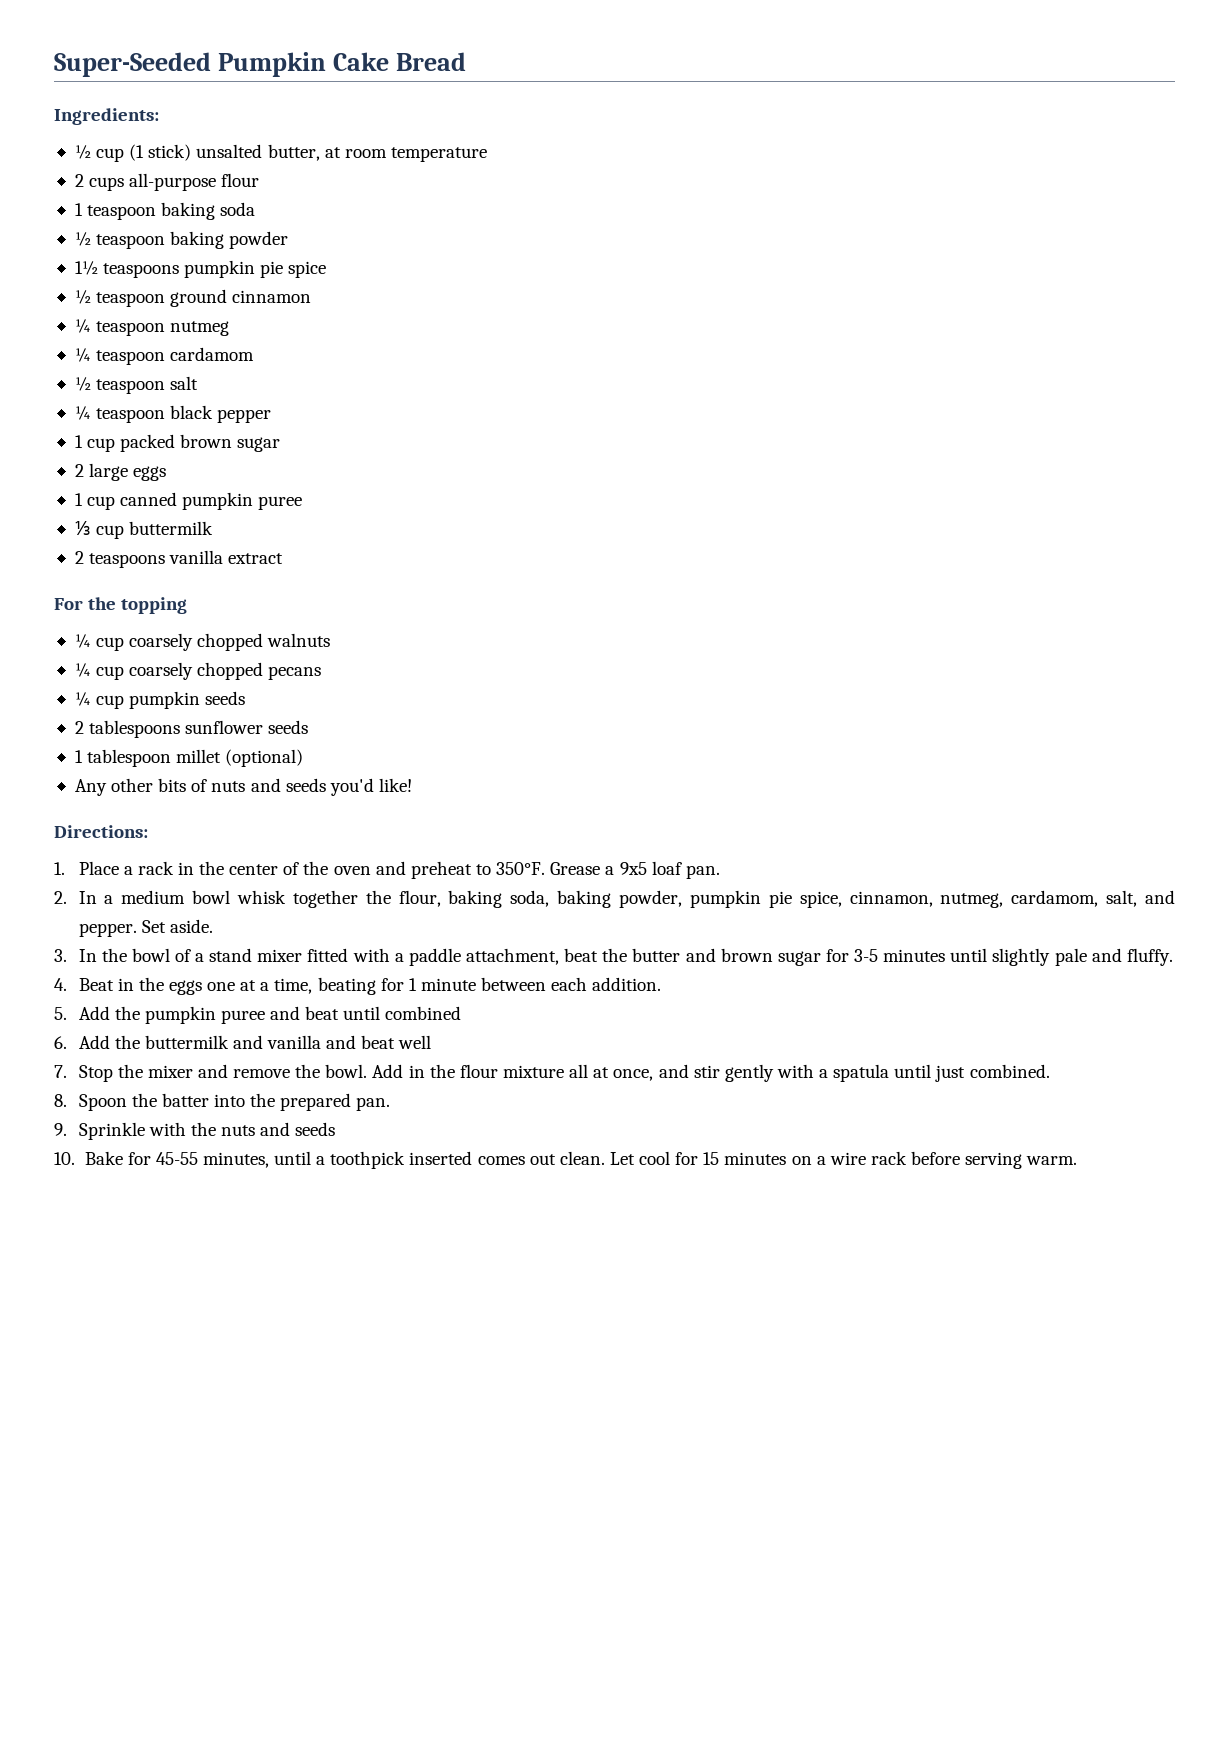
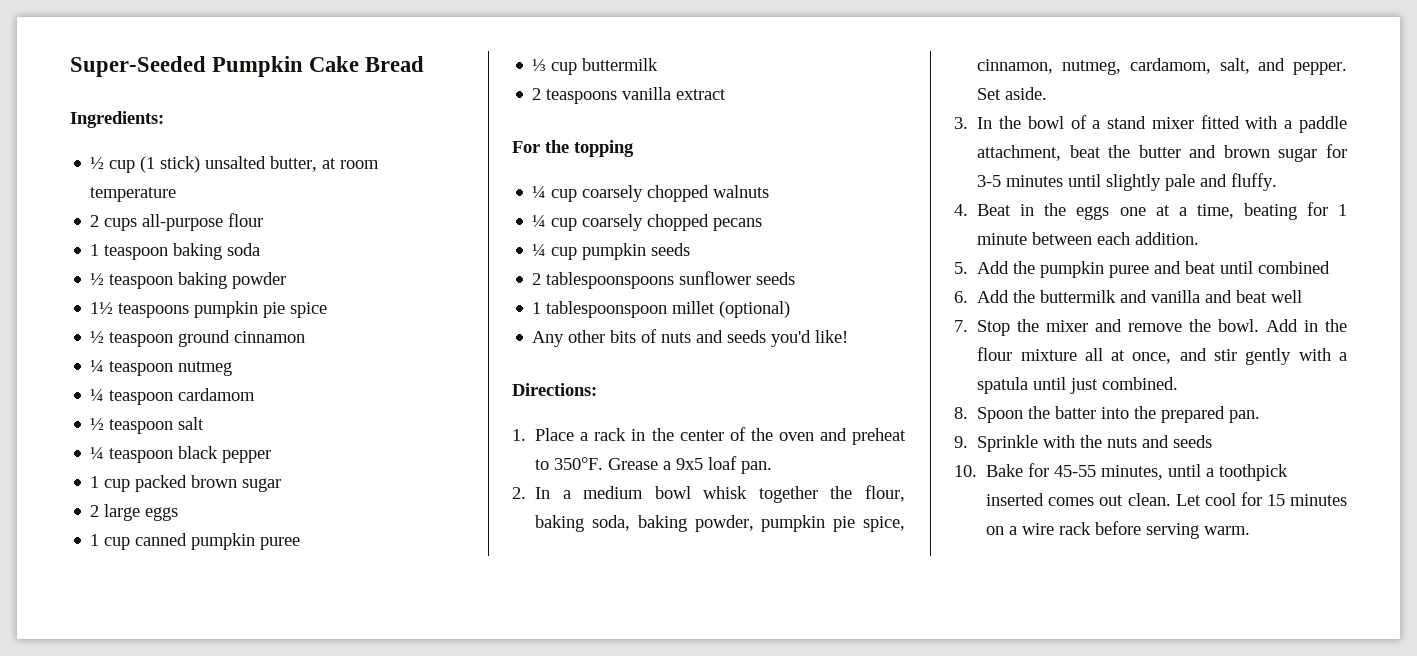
- 2 tablespoons sunflower seeds
+ 2 tablespoonspoons sunflower seeds
- 1 tablespoon millet (optional)
+ 1 tablespoonspoon millet (optional)

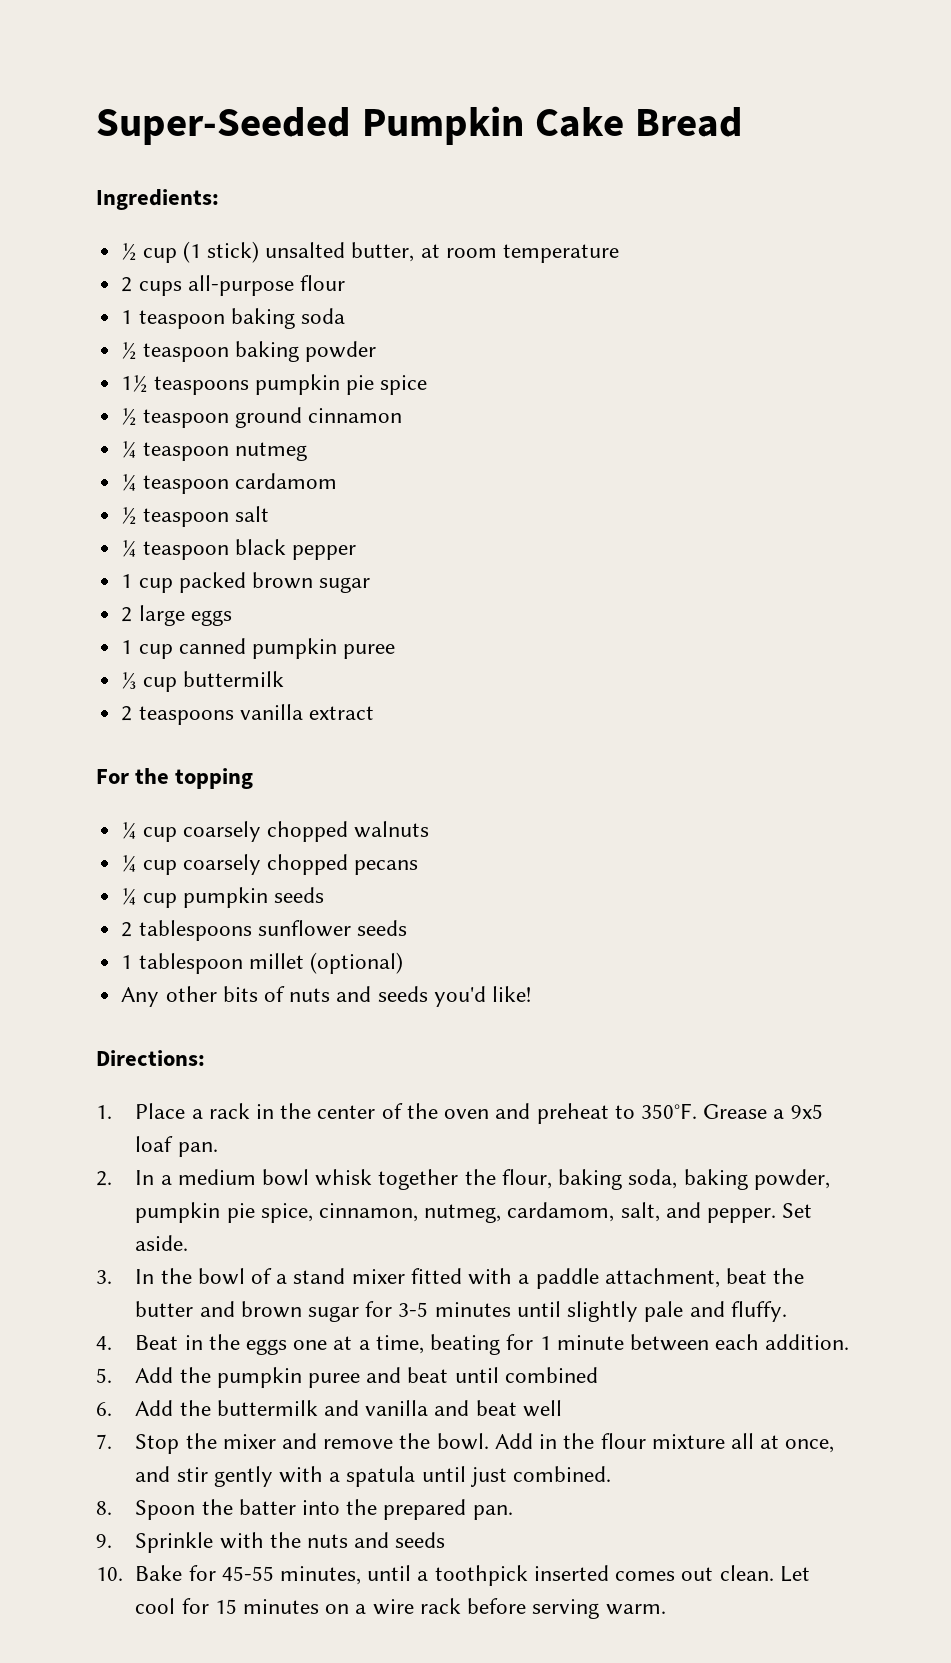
- 2 tablespoonspoons sunflower seeds
+ 2 tablespoons sunflower seeds
- 1 tablespoonspoon millet (optional)
+ 1 tablespoon millet (optional)

